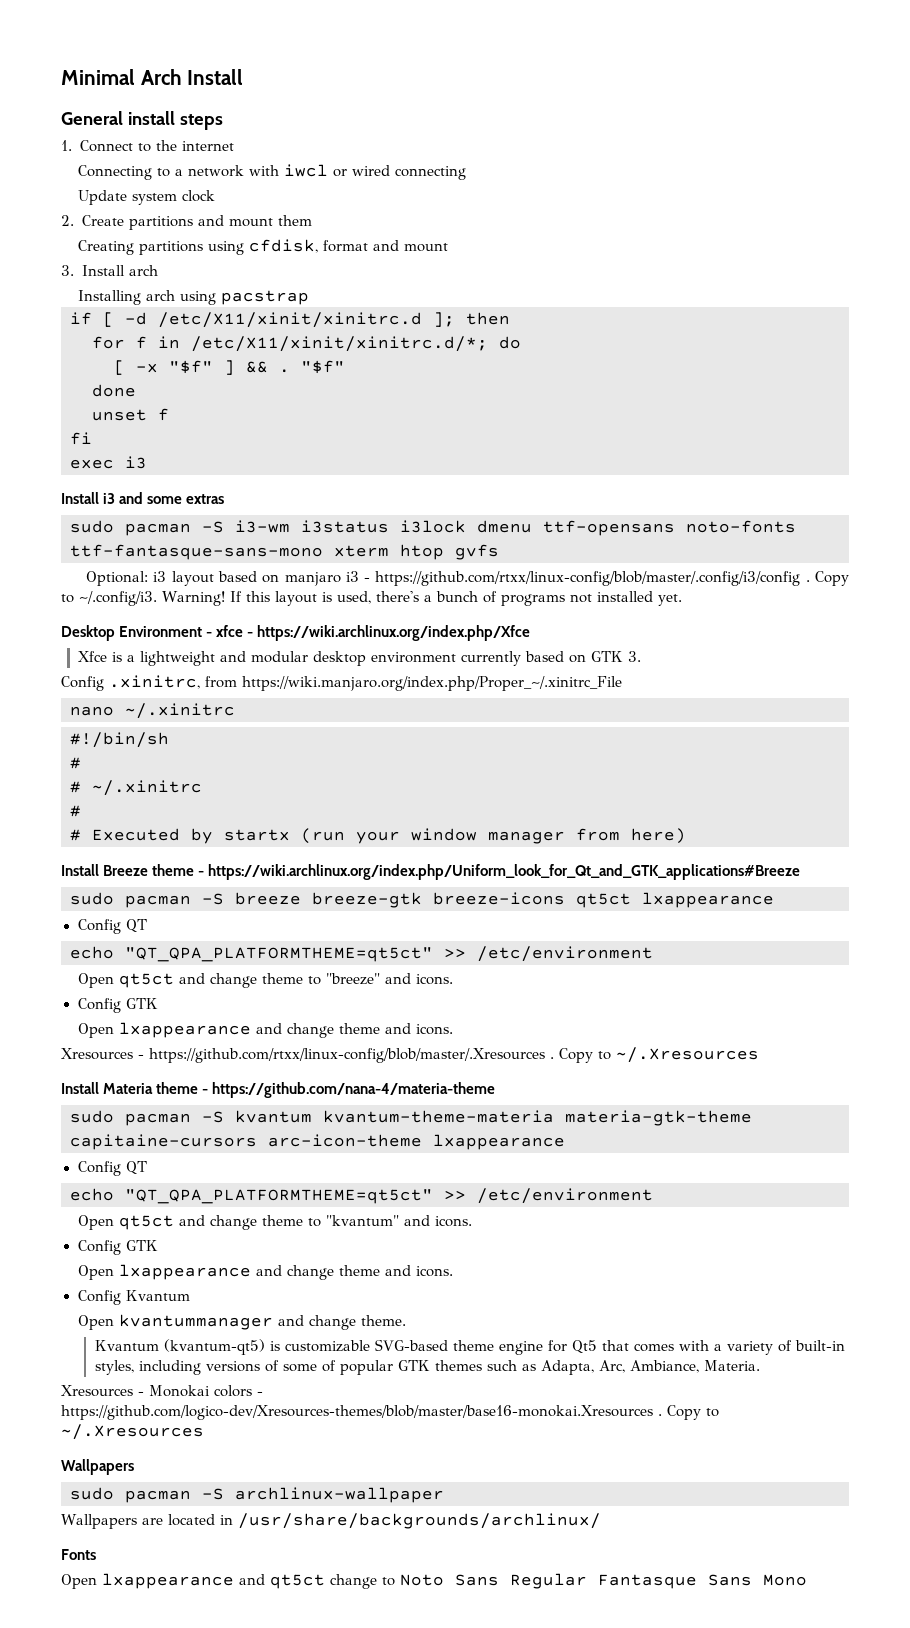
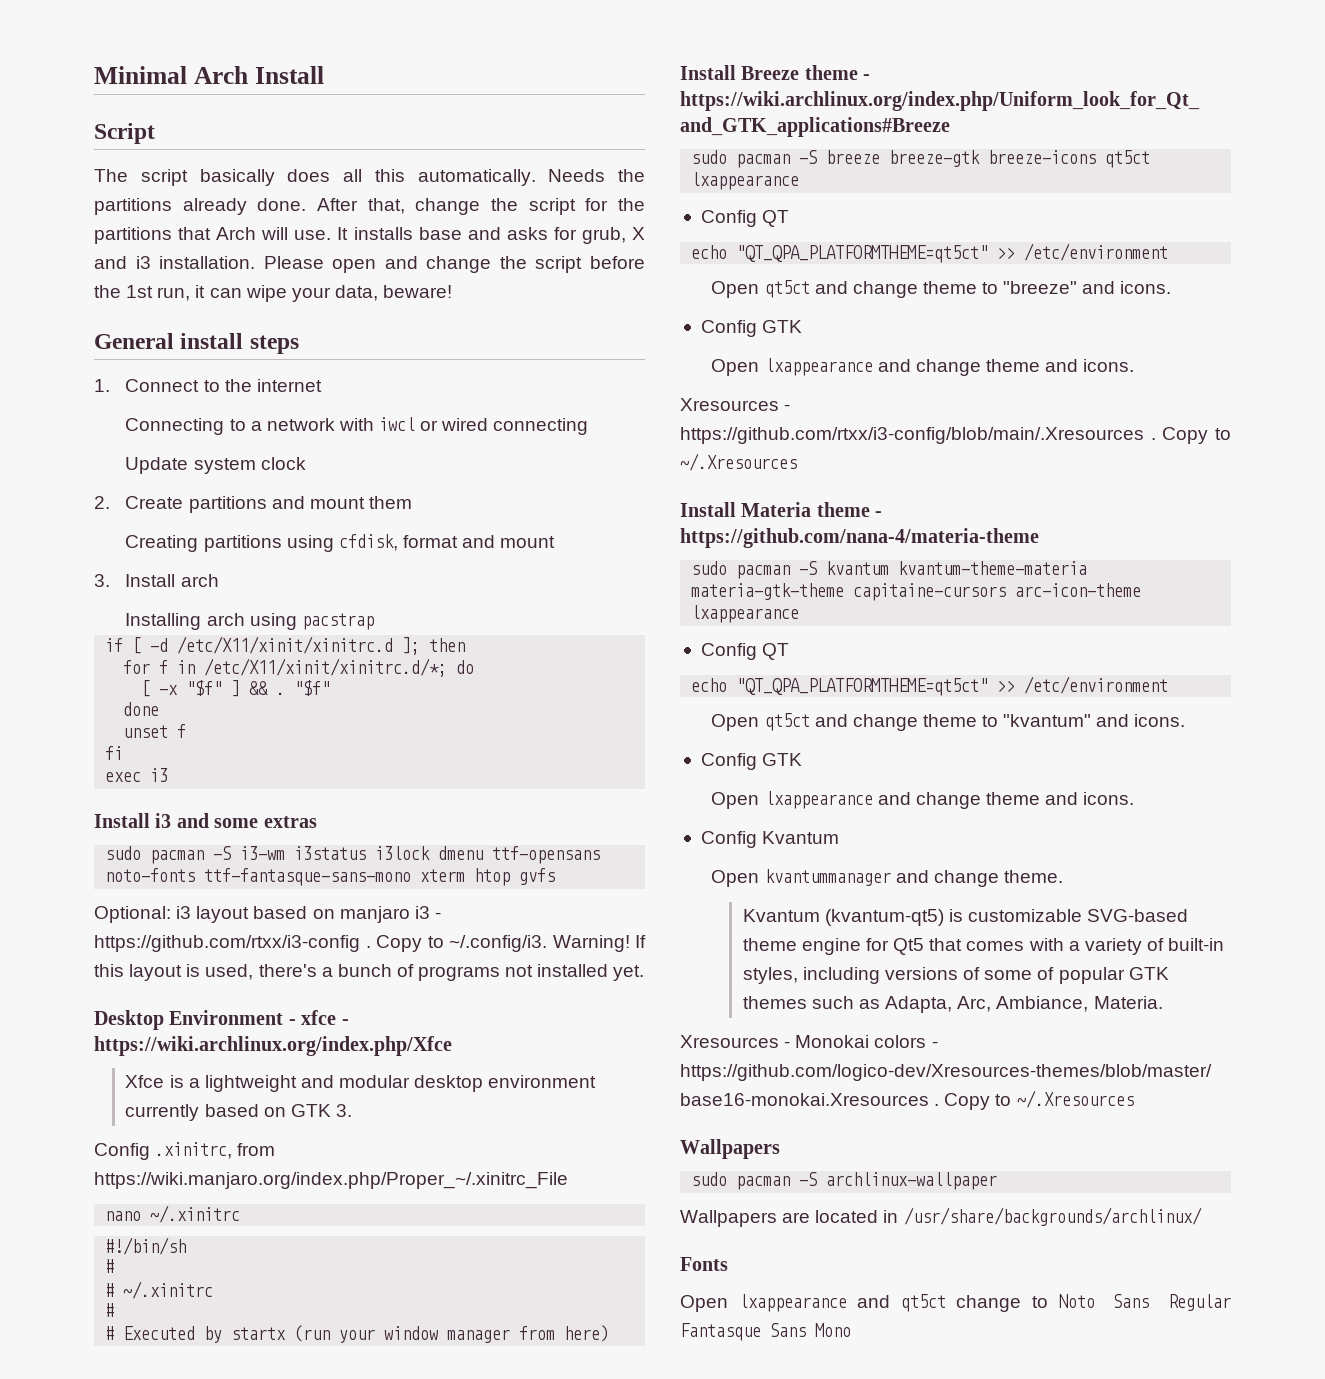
+ Script
+ The script basically does all this automatically. Needs the partitions already done. After that, change the script for the partitions that Arch will use. It installs base and asks for grub, X and i3 installation. Please open and change the script before the 1st run, it can wipe your data, beware!
- Optional: i3 layout based on manjaro i3 - https://github.com/rtxx/linux-config/blob/master/.config/i3/config .
+ Optional: i3 layout based on manjaro i3 - https://github.com/rtxx/i3-config .
- Xresources - https://github.com/rtxx/linux-config/blob/master/.Xresources .
+ Xresources - https://github.com/rtxx/i3-config/blob/main/.Xresources .

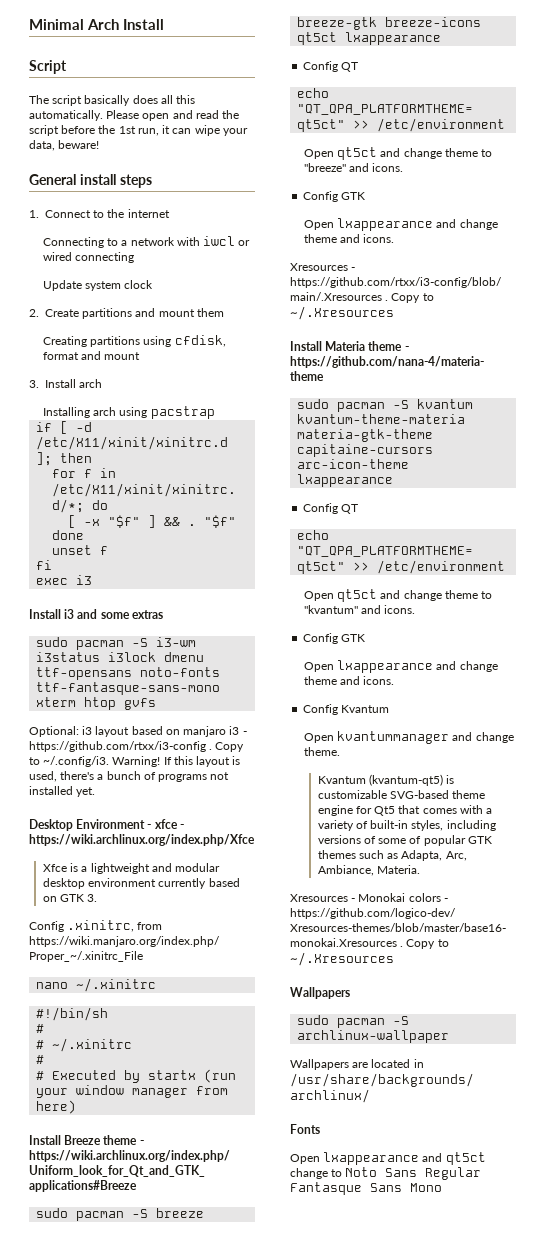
- Needs the partitions already done. After that, change the script for the partitions that Arch will use. It installs base and asks for grub, X and i3 installation.
- Please open and change the script before the 1st run, it can wipe your data, beware!
+ Please open and read the script before the 1st run, it can wipe your data, beware!

